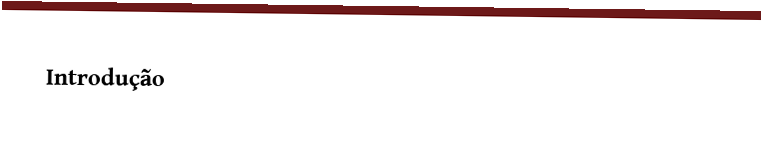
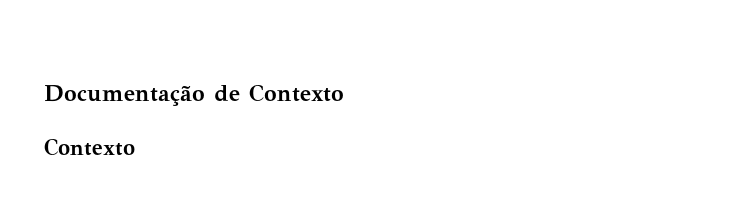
- Introdução
+ Documentação de Contexto
+ Contexto

